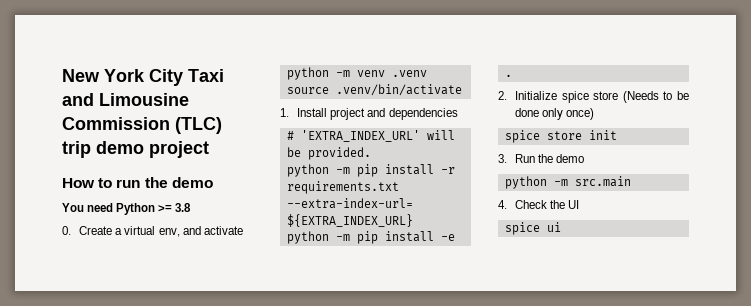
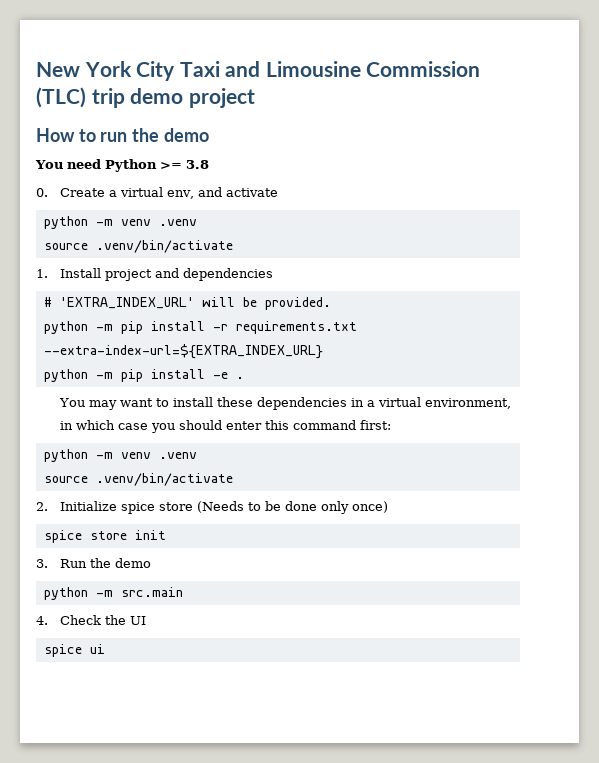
+ You may want to install these dependencies in a virtual environment, in which case you should enter this command first:
+ python -m venv .venv
+ source .venv/bin/activate

